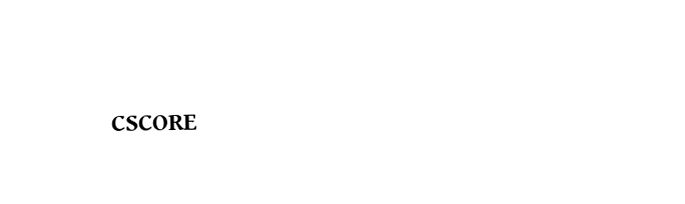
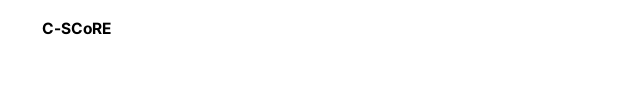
- CSCORE
+ C-SCoRE

